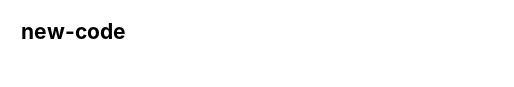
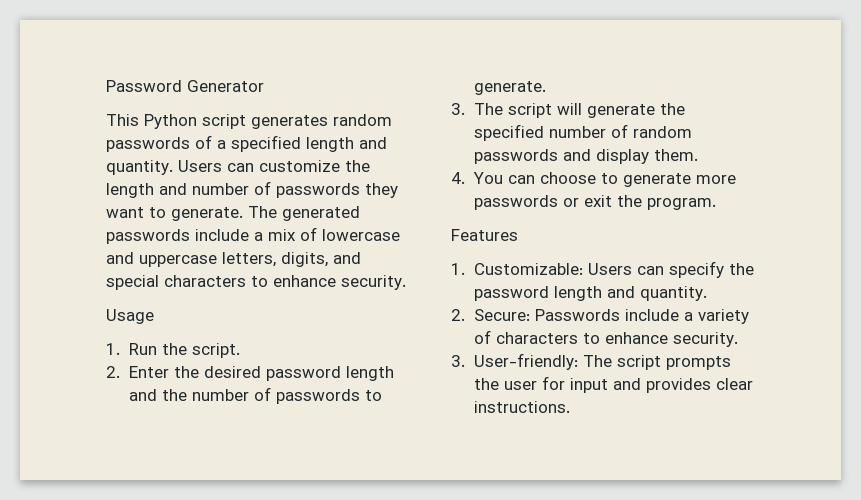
- new-code
+ Password Generator
+ This Python script generates random passwords of a specified length and quantity. Users can customize the length and number of passwords they want to generate. The generated passwords include a mix of lowercase and uppercase letters, digits, and special characters to enhance security.
+ Usage
+ 1. Run the script.
+ 2. Enter the desired password length and the number of passwords to generate.
+ 3. The script will generate the specified number of random passwords and display them.
+ 4. You can choose to generate more passwords or exit the program.
+ Features
+ 1. Customizable: Users can specify the password length and quantity.
+ 2. Secure: Passwords include a variety of characters to enhance security.
+ 3. User-friendly: The script prompts the user for input and provides clear instructions.

